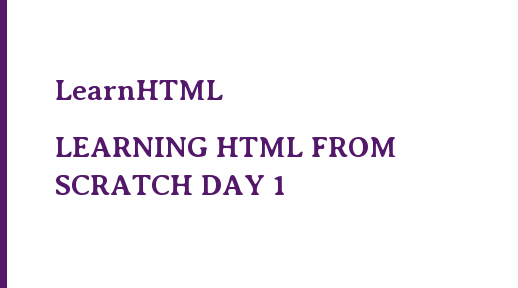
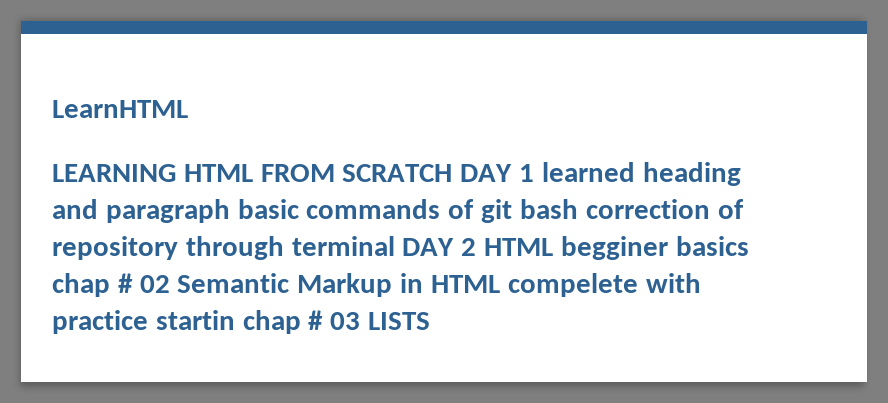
- LEARNING HTML FROM SCRATCH DAY 1
+ LEARNING HTML FROM SCRATCH DAY 1 learned heading and paragraph basic commands of git bash correction of repository through terminal DAY 2 HTML begginer basics chap # 02 Semantic Markup in HTML compelete with practice startin chap # 03 LISTS

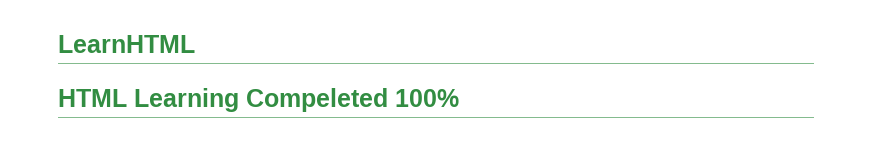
- LEARNING HTML FROM SCRATCH DAY 1 learned heading and paragraph basic commands of git bash correction of repository through terminal DAY 2 HTML begginer basics chap # 02 Semantic Markup in HTML compelete with practice startin chap # 03 LISTS
+ HTML Learning Compeleted 100%

